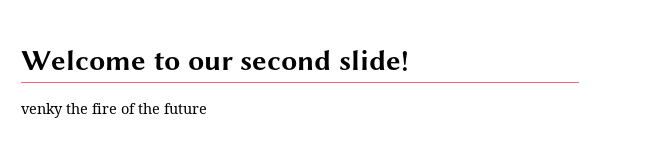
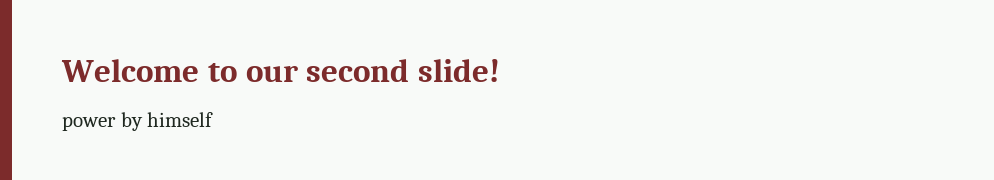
- venky the fire of the future
+ power by himself

